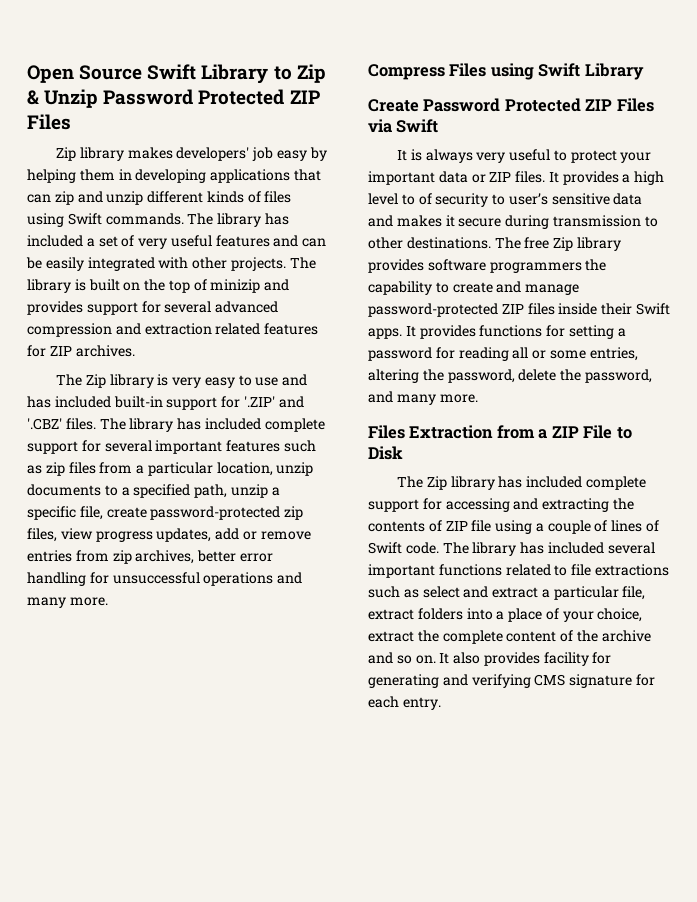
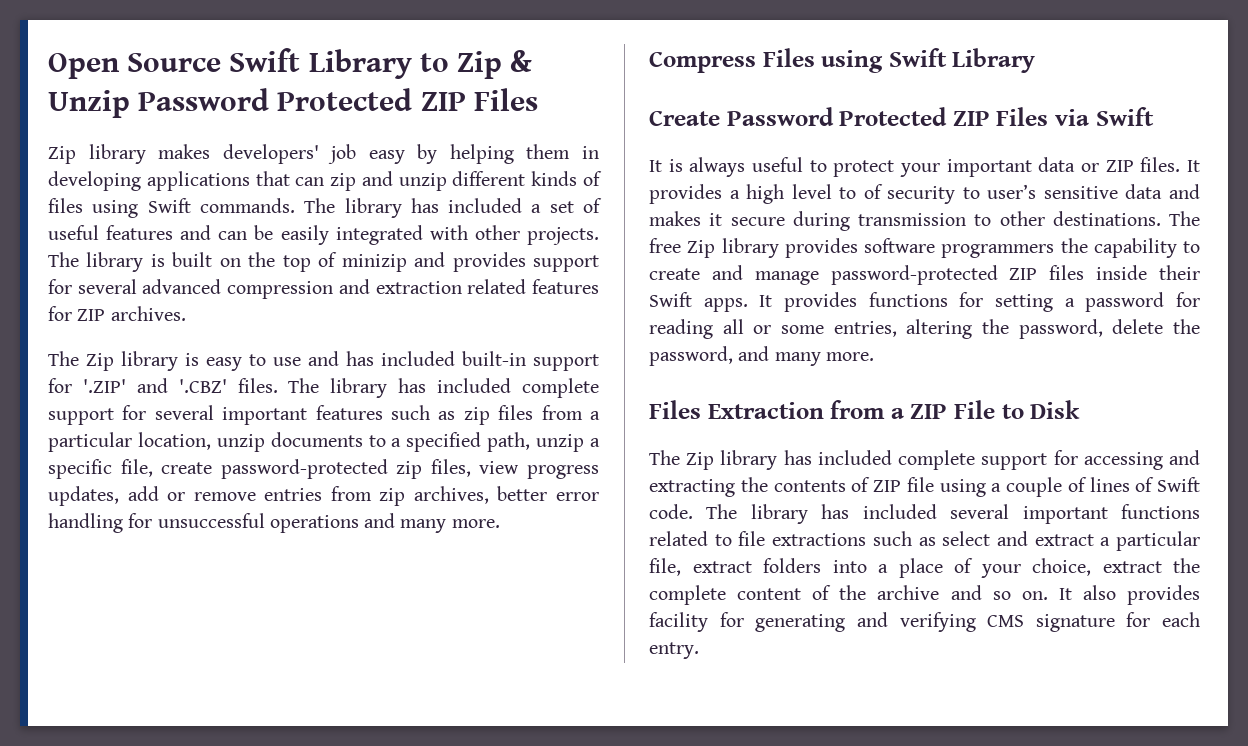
- The library has included a set of very useful features and can be easily integrated with other projects.
+ The library has included a set of useful features and can be easily integrated with other projects.
- The Zip library is very easy to use and has included built-in support for '.ZIP' and '.CBZ' files.
+ The Zip library is easy to use and has included built-in support for '.ZIP' and '.CBZ' files.
- It is always very useful to protect your important data or ZIP files.
+ It is always useful to protect your important data or ZIP files.

